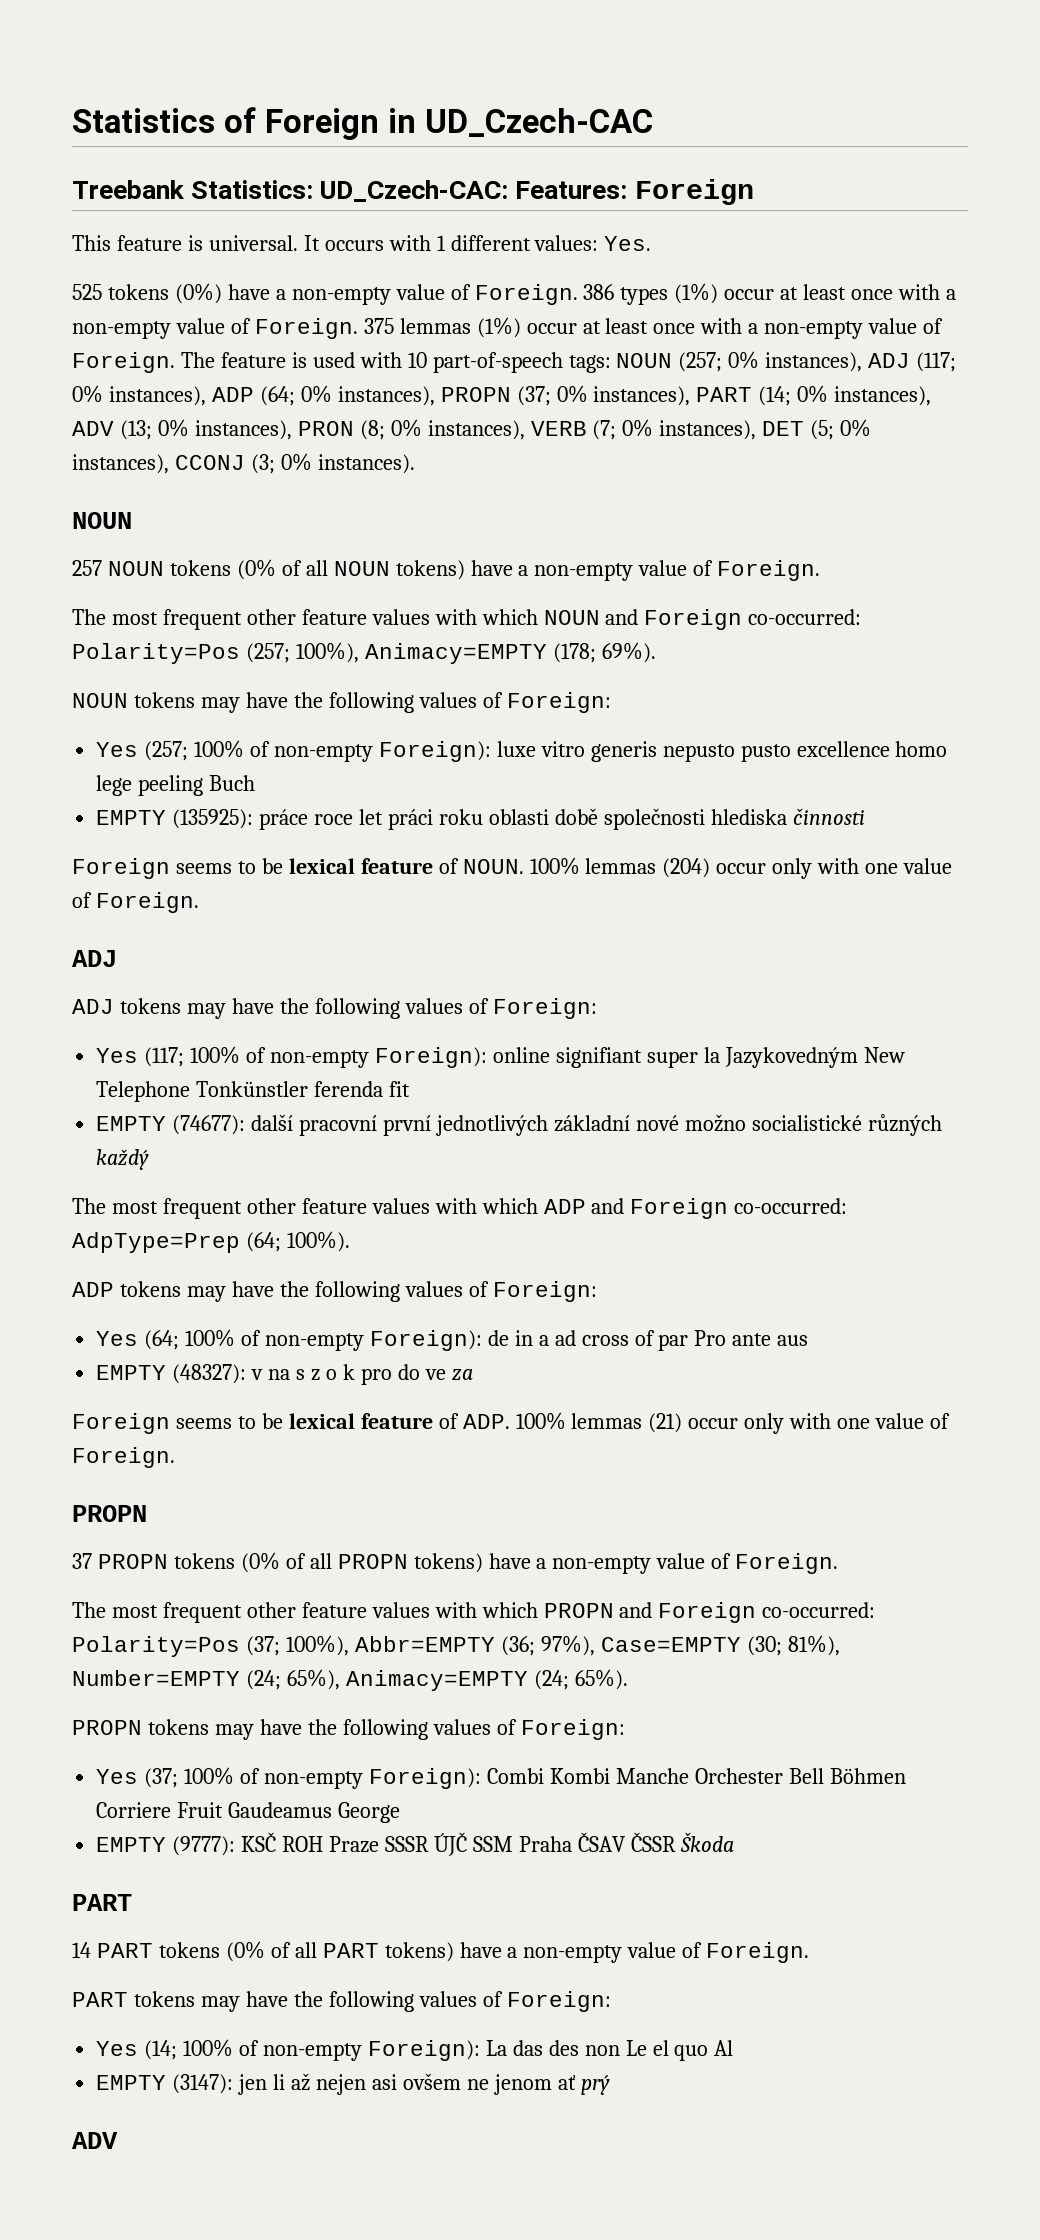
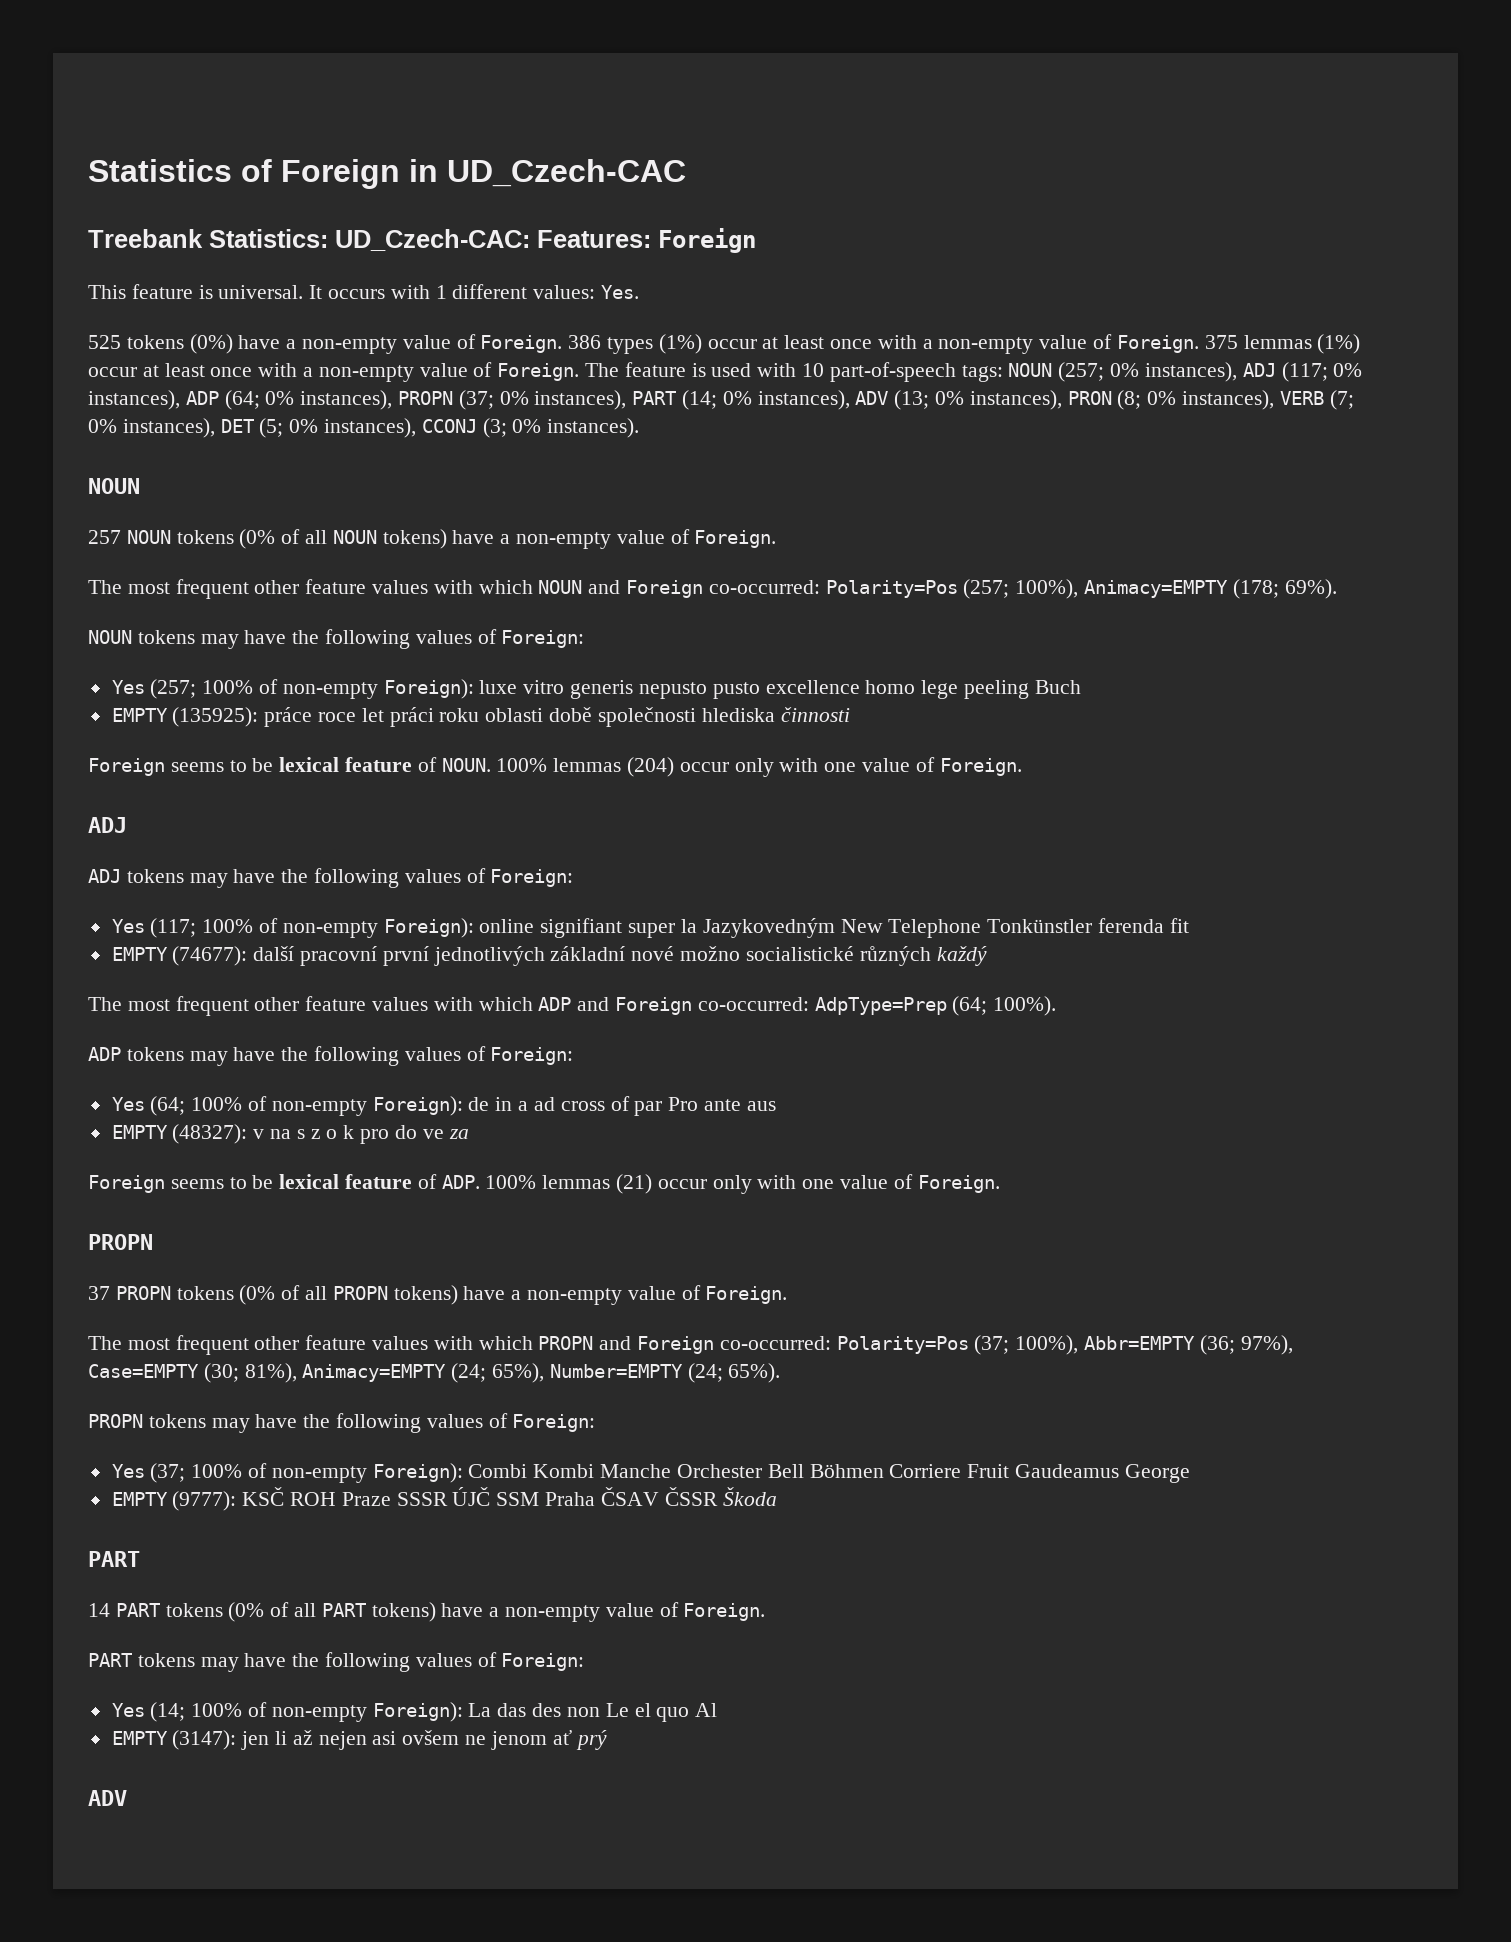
- The most frequent other feature values with which PROPN and Foreign co-occurred: Polarity=Pos (37; 100%), Abbr=EMPTY (36; 97%), Case=EMPTY (30; 81%), Number=EMPTY (24; 65%), Animacy=EMPTY (24; 65%).
+ The most frequent other feature values with which PROPN and Foreign co-occurred: Polarity=Pos (37; 100%), Abbr=EMPTY (36; 97%), Case=EMPTY (30; 81%), Animacy=EMPTY (24; 65%), Number=EMPTY (24; 65%).

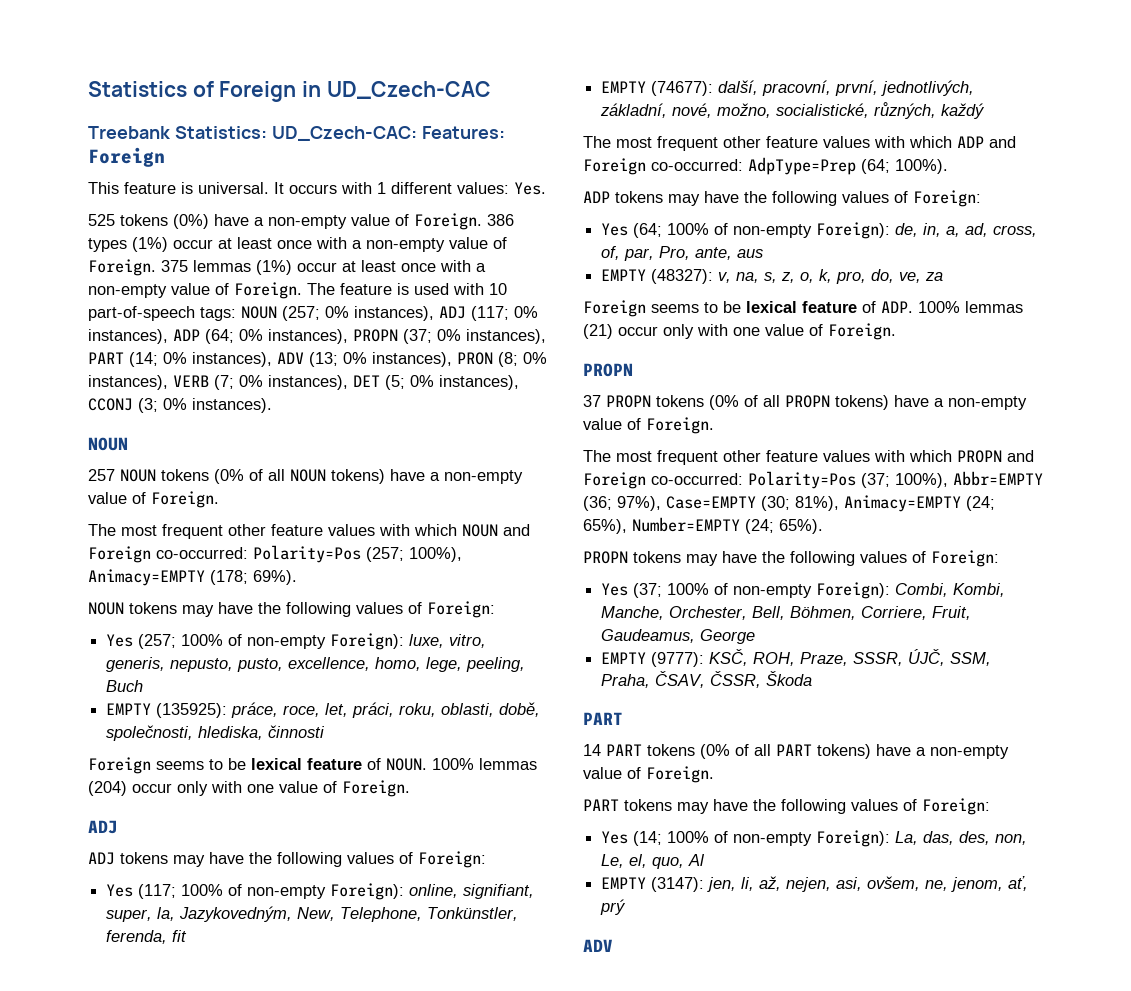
- Yes (257; 100% of non-empty Foreign): luxe vitro generis nepusto pusto excellence homo lege peeling Buch
- EMPTY (135925): práce roce let práci roku oblasti době společnosti hlediska činnosti
+ Yes (257; 100% of non-empty Foreign): luxe, vitro, generis, nepusto, pusto, excellence, homo, lege, peeling, Buch
+ EMPTY (135925): práce, roce, let, práci, roku, oblasti, době, společnosti, hlediska, činnosti
- Yes (117; 100% of non-empty Foreign): online signifiant super la Jazykovedným New Telephone Tonkünstler ferenda fit
- EMPTY (74677): další pracovní první jednotlivých základní nové možno socialistické různých každý
+ Yes (117; 100% of non-empty Foreign): online, signifiant, super, la, Jazykovedným, New, Telephone, Tonkünstler, ferenda, fit
+ EMPTY (74677): další, pracovní, první, jednotlivých, základní, nové, možno, socialistické, různých, každý
- Yes (64; 100% of non-empty Foreign): de in a ad cross of par Pro ante aus
- EMPTY (48327): v na s z o k pro do ve za
+ Yes (64; 100% of non-empty Foreign): de, in, a, ad, cross, of, par, Pro, ante, aus
+ EMPTY (48327): v, na, s, z, o, k, pro, do, ve, za
- Yes (37; 100% of non-empty Foreign): Combi Kombi Manche Orchester Bell Böhmen Corriere Fruit Gaudeamus George
- EMPTY (9777): KSČ ROH Praze SSSR ÚJČ SSM Praha ČSAV ČSSR Škoda
+ Yes (37; 100% of non-empty Foreign): Combi, Kombi, Manche, Orchester, Bell, Böhmen, Corriere, Fruit, Gaudeamus, George
+ EMPTY (9777): KSČ, ROH, Praze, SSSR, ÚJČ, SSM, Praha, ČSAV, ČSSR, Škoda
- Yes (14; 100% of non-empty Foreign): La das des non Le el quo Al
- EMPTY (3147): jen li až nejen asi ovšem ne jenom ať prý
+ Yes (14; 100% of non-empty Foreign): La, das, des, non, Le, el, quo, Al
+ EMPTY (3147): jen, li, až, nejen, asi, ovšem, ne, jenom, ať, prý

